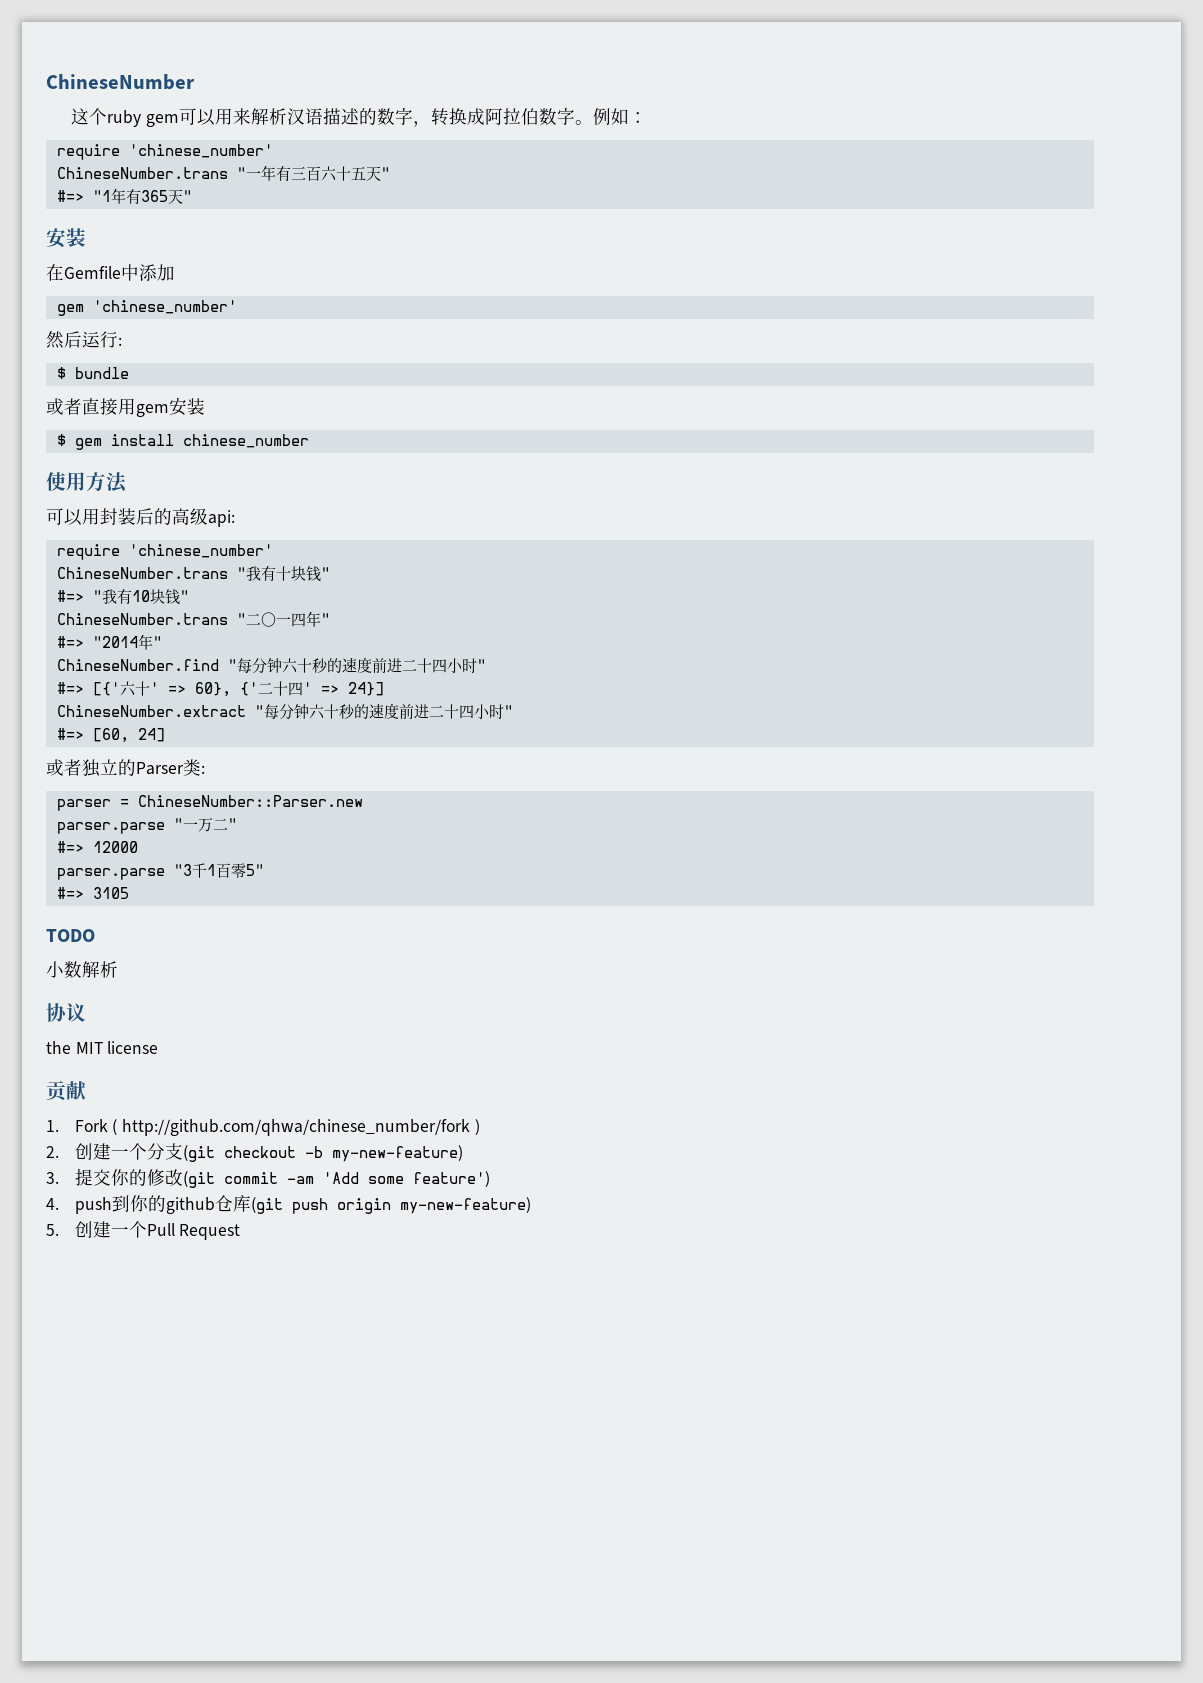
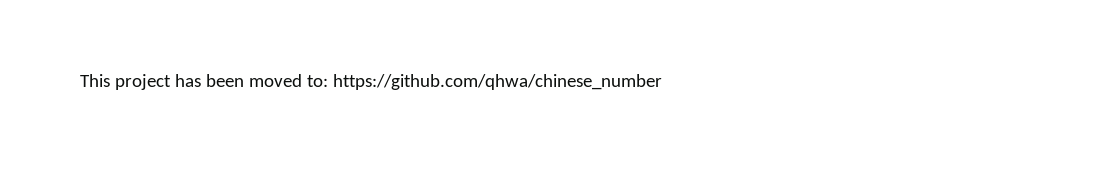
- ChineseNumber
- 这个ruby gem可以用来解析汉语描述的数字，转换成阿拉伯数字。例如：
- require 'chinese_number'
- ChineseNumber.trans "一年有三百六十五天"
- #=> "1年有365天"
- 安装
- 在Gemfile中添加
- gem 'chinese_number'
- 然后运行:
- $ bundle
- 或者直接用gem安装
- $ gem install chinese_number
- 使用方法
- 可以用封装后的高级api:
- require 'chinese_number'
- ChineseNumber.trans "我有十块钱"
- #=> "我有10块钱"
- ChineseNumber.trans "二〇一四年"
- #=> "2014年"
- ChineseNumber.find "每分钟六十秒的速度前进二十四小时"
- #=> [{'六十' => 60}, {'二十四' => 24}]
- ChineseNumber.extract "每分钟六十秒的速度前进二十四小时"
- #=> [60, 24]
- 或者独立的Parser类:
- parser = ChineseNumber::Parser.new
- parser.parse "一万二"
- #=> 12000
- parser.parse "3千1百零5"
- #=> 3105
- TODO
- 小数解析
- 协议
- the MIT license
- 贡献
- 1. Fork ( http://github.com/qhwa/chinese_number/fork )
- 2.创建一个分支(git checkout -b my-new-feature)
- 3.提交你的修改(git commit -am 'Add some feature')
- 4. push到你的github仓库(git push origin my-new-feature)
- 5.创建一个Pull Request
+ This project has been moved to: https://github.com/qhwa/chinese_number

